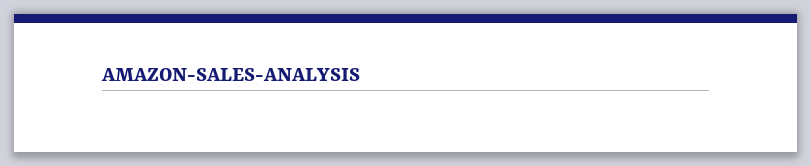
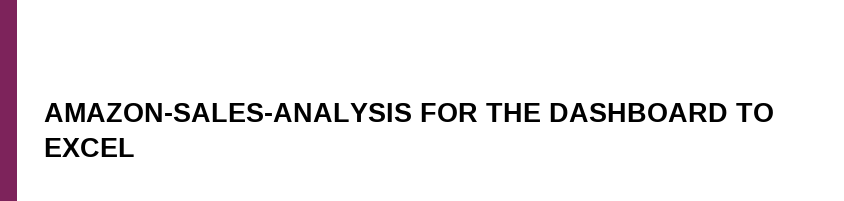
- AMAZON-SALES-ANALYSIS
+ AMAZON-SALES-ANALYSIS FOR THE DASHBOARD TO EXCEL

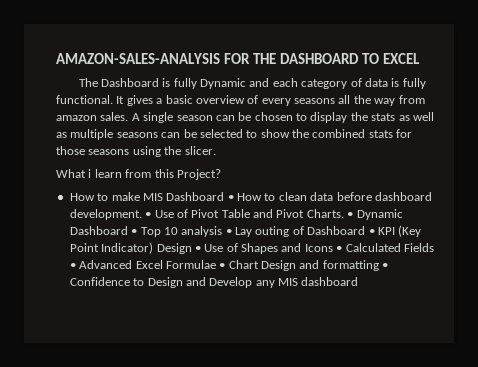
+ The Dashboard is fully Dynamic and each category of data is fully functional. It gives a basic overview of every seasons all the way from amazon sales. A single season can be chosen to display the stats as well as multiple seasons can be selected to show the combined stats for those seasons using the slicer.
+ What i learn from this Project?
+ How to make MIS Dashboard • How to clean data before dashboard development. • Use of Pivot Table and Pivot Charts. • Dynamic Dashboard • Top 10 analysis • Lay outing of Dashboard • KPI (Key Point Indicator) Design • Use of Shapes and Icons • Calculated Fields • Advanced Excel Formulae • Chart Design and formatting • Confidence to Design and Develop any MIS dashboard

